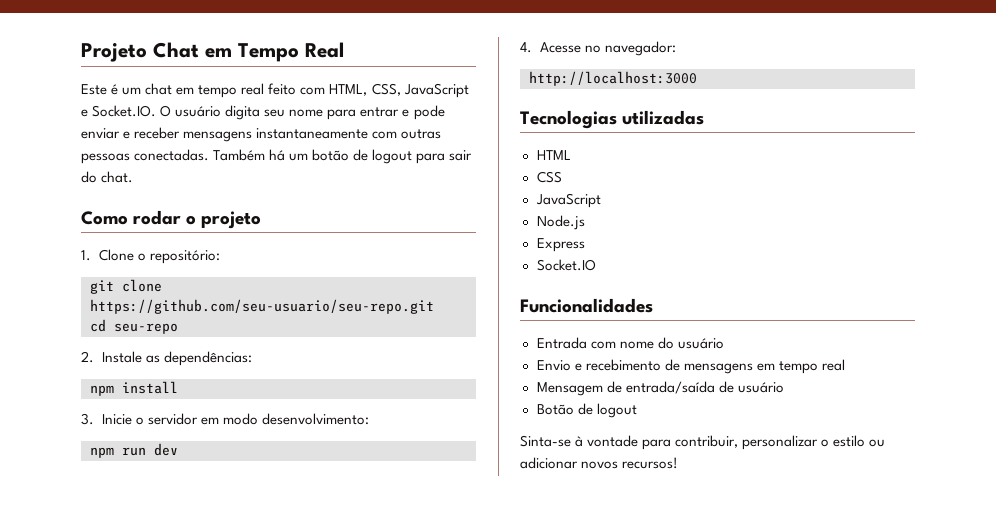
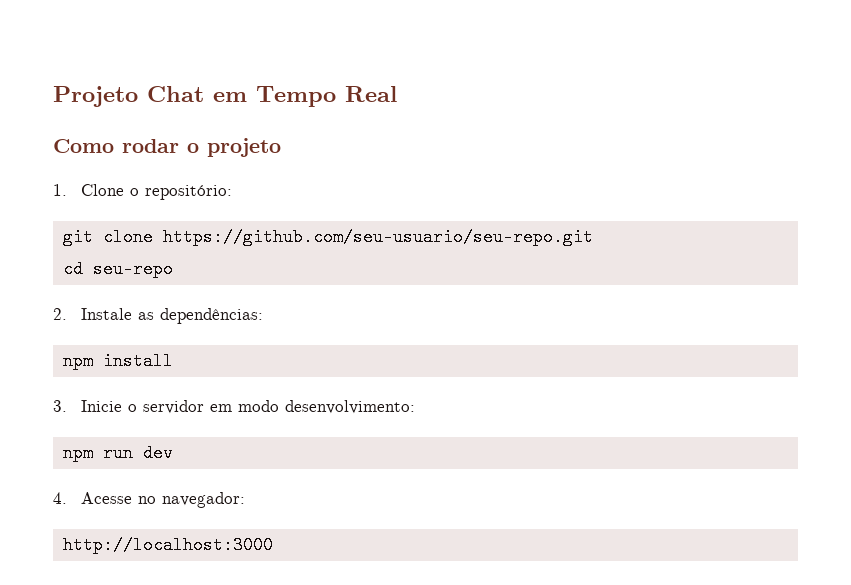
- Este é um chat em tempo real feito com HTML, CSS, JavaScript e Socket.IO. O usuário digita seu nome para entrar e pode enviar e receber mensagens instantaneamente com outras pessoas conectadas. Também há um botão de logout para sair do chat.
- Tecnologias utilizadas
- HTML
- CSS
- JavaScript
- Node.js
- Express
- Socket.IO
- Funcionalidades
- Entrada com nome do usuário
- Envio e recebimento de mensagens em tempo real
- Mensagem de entrada/saída de usuário
- Botão de logout
- Sinta-se à vontade para contribuir, personalizar o estilo ou adicionar novos recursos!

